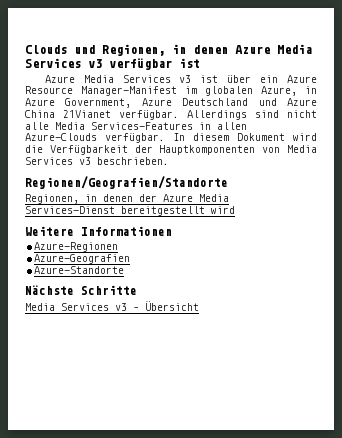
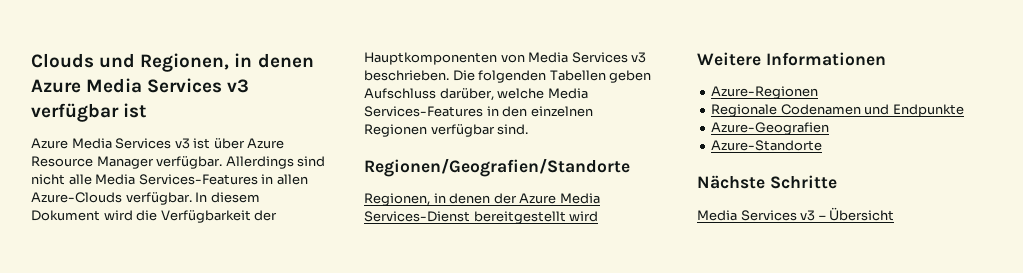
- Azure Media Services v3 ist über ein Azure Resource Manager-Manifest im globalen Azure, in Azure Government, Azure Deutschland und Azure China 21Vianet verfügbar.
+ Azure Media Services v3 ist über Azure Resource Manager verfügbar.
+ Die folgenden Tabellen geben Aufschluss darüber, welche Media Services-Features in den einzelnen Regionen verfügbar sind.
+ Regionale Codenamen und Endpunkte

